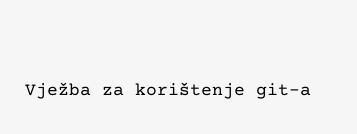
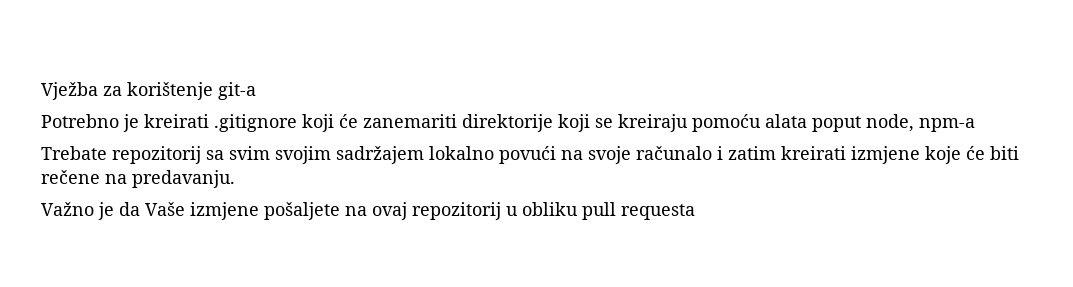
+ Potrebno je kreirati .gitignore koji će zanemariti direktorije koji se kreiraju pomoću alata poput node, npm-a
+ Trebate repozitorij sa svim svojim sadržajem lokalno povući na svoje računalo i zatim kreirati izmjene koje će biti rečene na predavanju.
+ Važno je da Vaše izmjene pošaljete na ovaj repozitorij u obliku pull requesta

